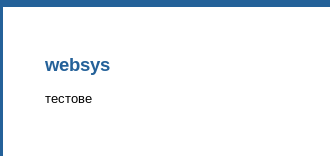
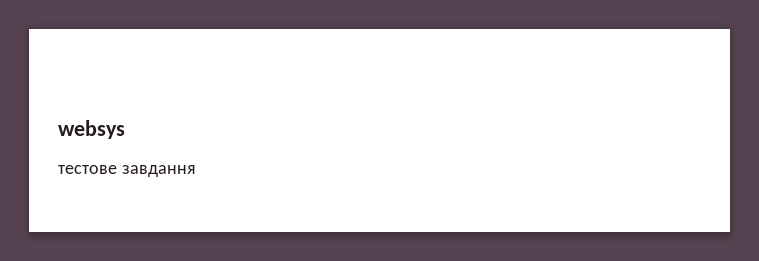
- тестове
+ тестове завдання

